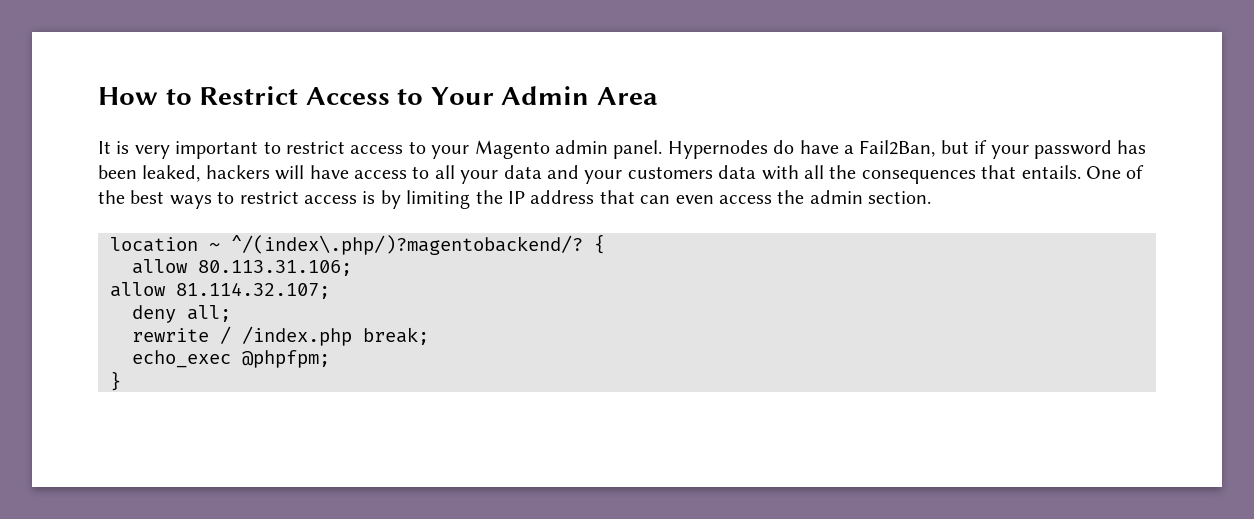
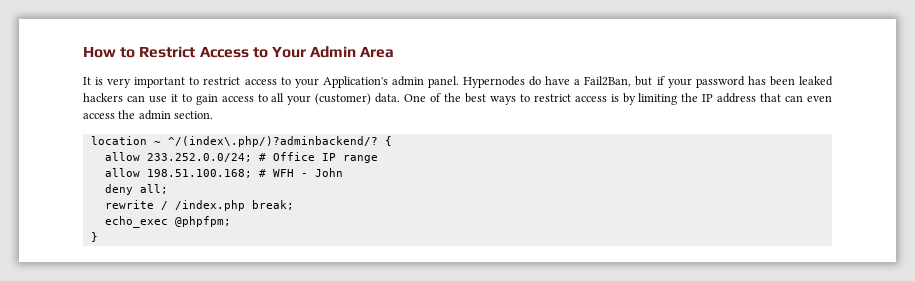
- It is very important to restrict access to your Magento admin panel.
+ It is very important to restrict access to your Application's admin panel.
- Hypernodes do have a Fail2Ban, but if your password has been leaked, hackers will have access to all your data and your customers data with all the consequences that entails.
+ Hypernodes do have a Fail2Ban, but if your password has been leaked hackers can use it to gain access to all your (customer) data.
- location ~ ^/(index\.php/)?magentobackend/?
+ location ~ ^/(index\.php/)?adminbackend/?
- allow 80.113.31.106;
- allow 81.114.32.107;
+ allow 233.252.0.0/24; # Office IP range
+ allow 198.51.100.168; # WFH - John

